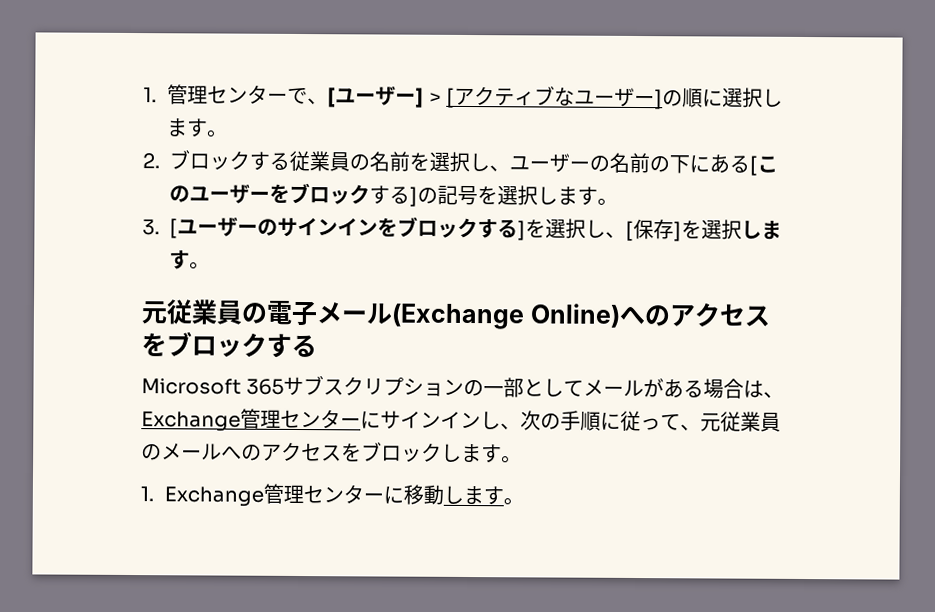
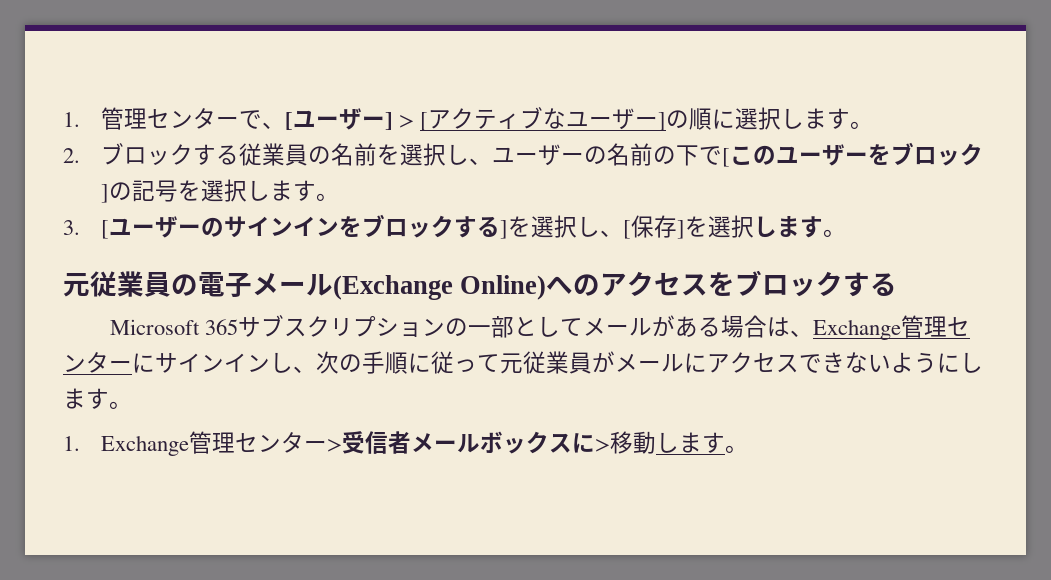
- 2.ブロックする従業員の名前を選択し、ユーザーの名前の下にある[このユーザーをブロックする]の記号を選択します。
+ 2.ブロックする従業員の名前を選択し、ユーザーの名前の下で[このユーザーをブロック]の記号を選択します。
- Microsoft 365サブスクリプションの一部としてメールがある場合は、Exchange管理センターにサインインし、次の手順に従って、元従業員のメールへのアクセスをブロックします。
+ Microsoft 365サブスクリプションの一部としてメールがある場合は、Exchange管理センターにサインインし、次の手順に従って元従業員がメールにアクセスできないようにします。
- 1. Exchange管理センターに移動します。
+ 1. Exchange管理センター>受信者メールボックスに>移動します。

